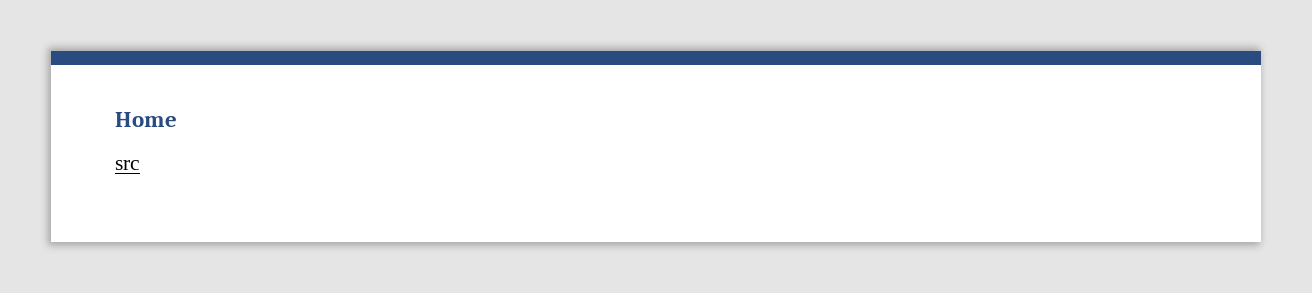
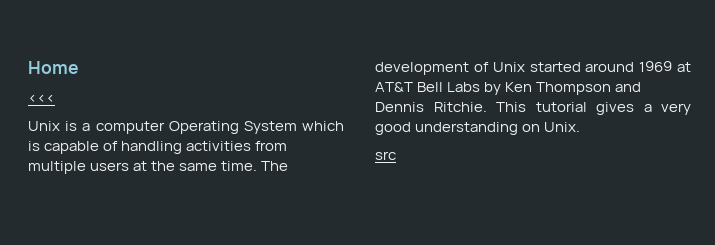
+ <<<
+ Unix is a computer Operating System which is capable of handling activities from multiple users at the same time. The development of Unix started around 1969 at AT&T Bell Labs by Ken Thompson and Dennis Ritchie. This tutorial gives a very good understanding on Unix.

